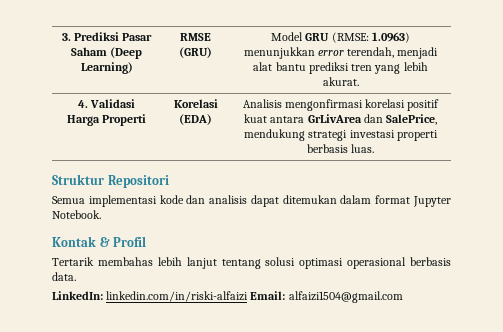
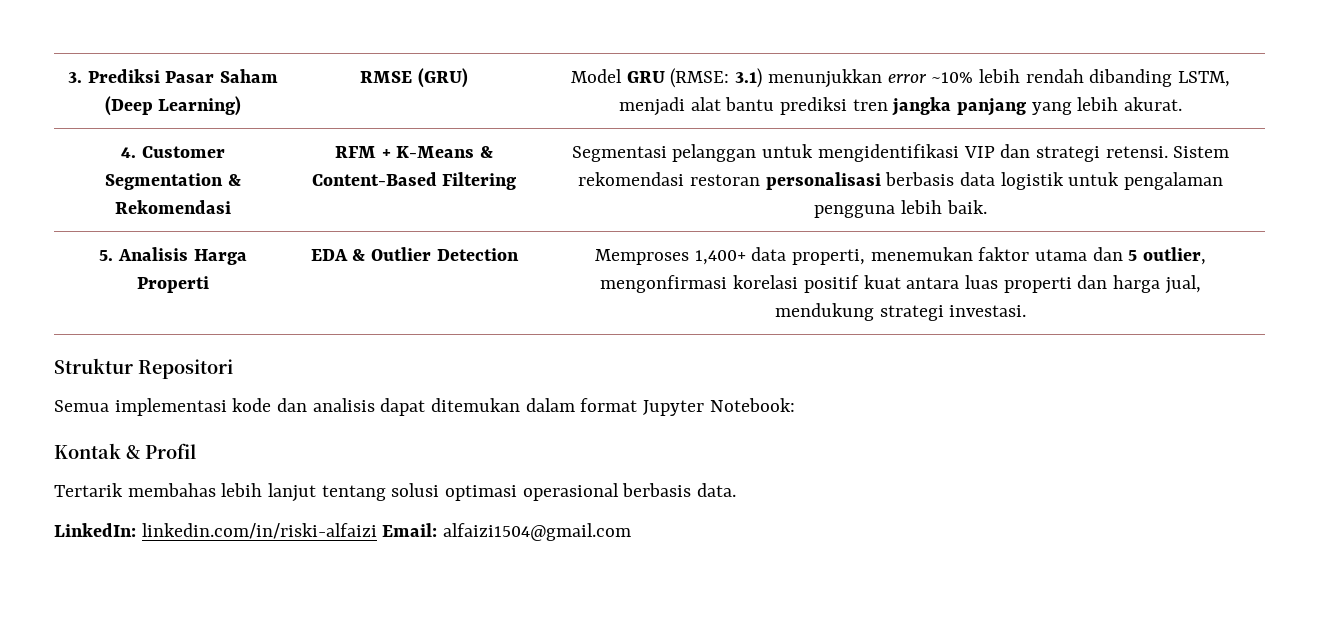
- 3. Prediksi Pasar Saham (Deep Learning) | RMSE (GRU) | Model GRU (RMSE: 1.0963) menunjukkan error terendah, menjadi alat bantu prediksi tren yang lebih akurat.
+ 3. Prediksi Pasar Saham (Deep Learning) | RMSE (GRU) | Model GRU (RMSE: 3.1) menunjukkan error ~10% lebih rendah dibanding LSTM, menjadi alat bantu prediksi tren jangka panjang yang lebih akurat.
- 4. Validasi Harga Properti | Korelasi (EDA) | Analisis mengonfirmasi korelasi positif kuat antara GrLivArea dan SalePrice, mendukung strategi investasi properti berbasis luas.
+ 4. Customer Segmentation & Rekomendasi | RFM + K-Means & Content-Based Filtering | Segmentasi pelanggan untuk mengidentifikasi VIP dan strategi retensi. Sistem rekomendasi restoran personalisasi berbasis data logistik untuk pengalaman pengguna lebih baik.
+ 5. Analisis Harga Properti | EDA & Outlier Detection | Memproses 1,400+ data properti, menemukan faktor utama dan 5 outlier, mengonfirmasi korelasi positif kuat antara luas properti dan harga jual, mendukung strategi investasi.
- Semua implementasi kode dan analisis dapat ditemukan dalam format Jupyter Notebook.
+ Semua implementasi kode dan analisis dapat ditemukan dalam format Jupyter Notebook:

